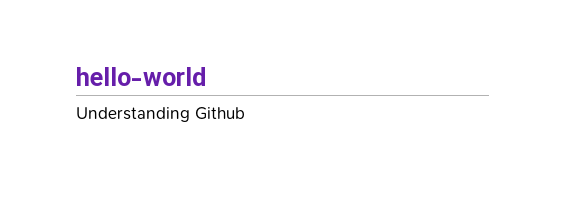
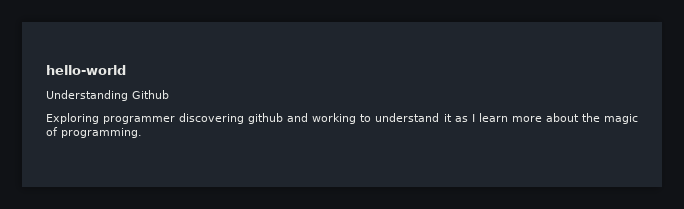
+ Exploring programmer discovering github and working to understand it as I learn more about the magic of programming.

